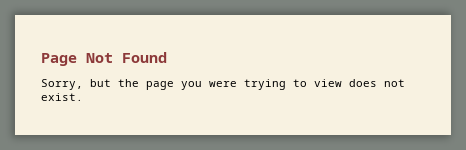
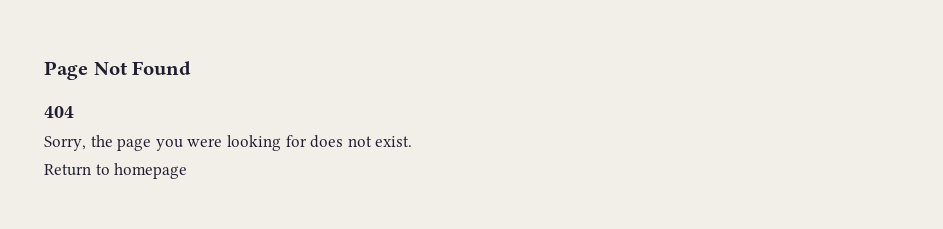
+ 404
- Sorry, but the page you were trying to view does not exist.
+ Sorry, the page you were looking for does not exist.
+ Return to homepage

